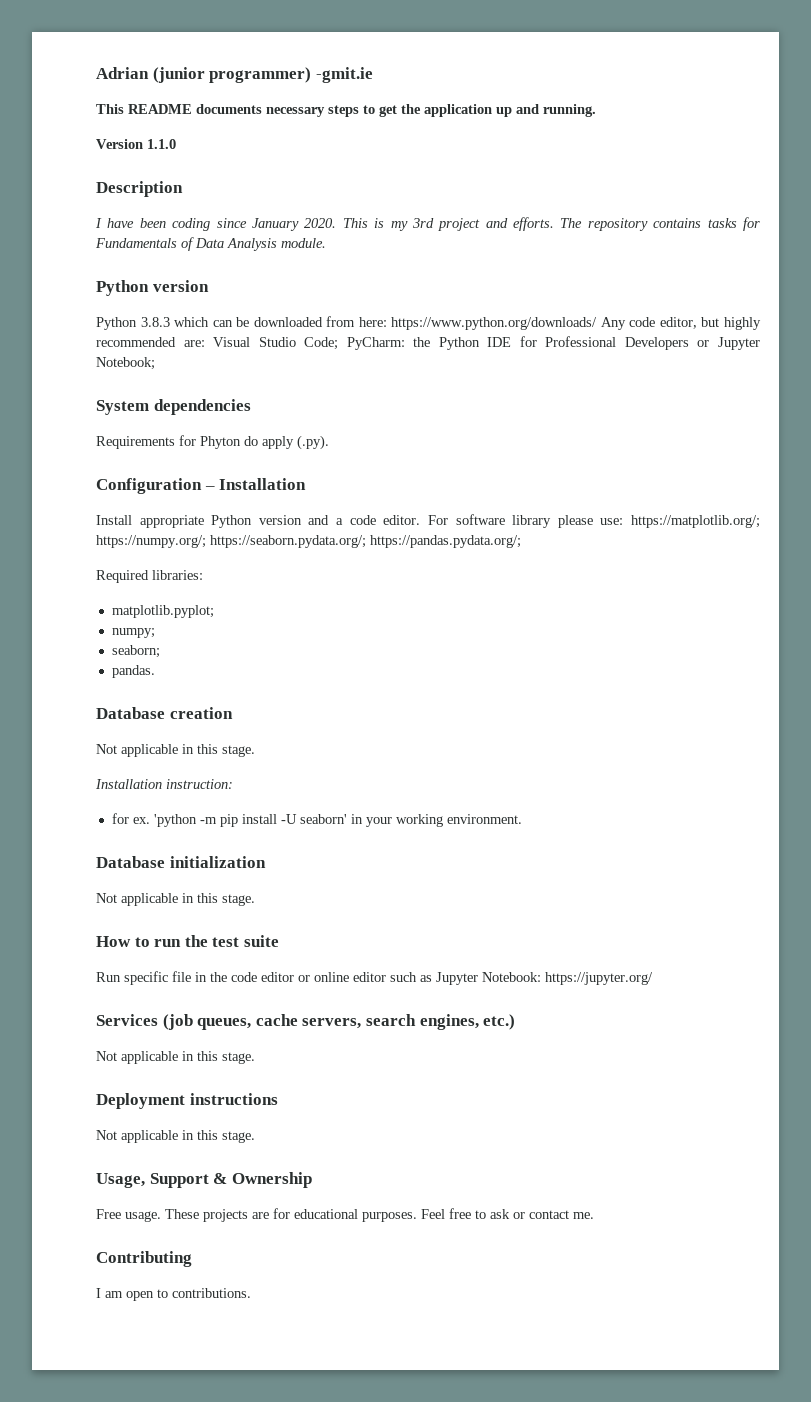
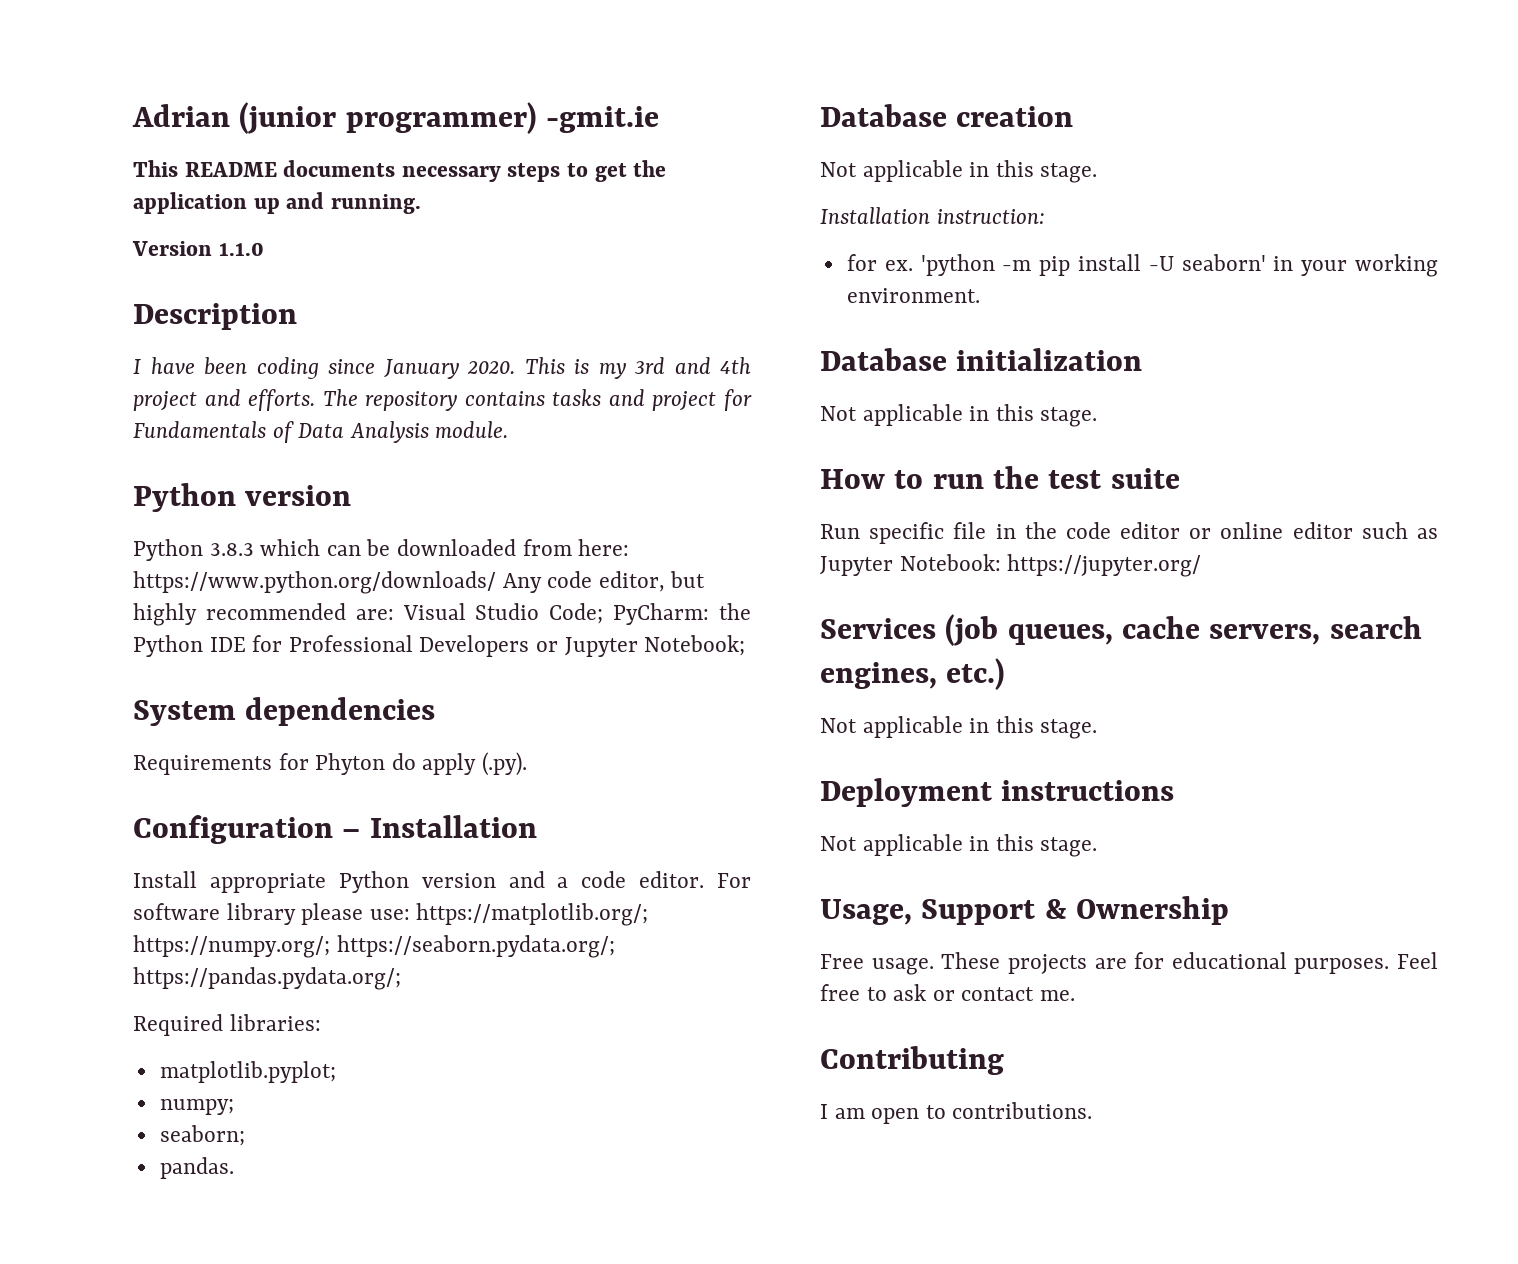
- This is my 3rd project and efforts.
+ This is my 3rd and 4th project and efforts.
- The repository contains tasks for Fundamentals of Data Analysis module.
+ The repository contains tasks and project for Fundamentals of Data Analysis module.

